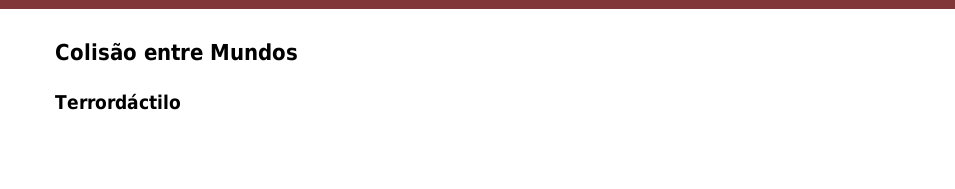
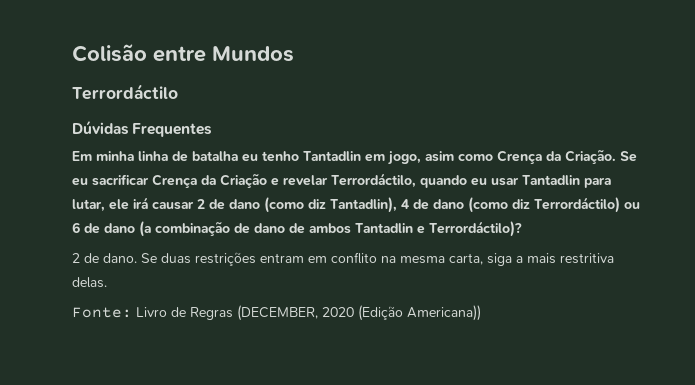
+ Dúvidas Frequentes
+ Em minha linha de batalha eu tenho Tantadlin em jogo, asim como Crença da Criação. Se eu sacrificar Crença da Criação e revelar Terrordáctilo, quando eu usar Tantadlin para lutar, ele irá causar 2 de dano (como diz Tantadlin), 4 de dano (como diz Terrordáctilo) ou 6 de dano (a combinação de dano de ambos Tantadlin e Terrordáctilo)?
+ 2 de dano. Se duas restrições entram em conflito na mesma carta, siga a mais restritiva delas.
+ Fonte: Livro de Regras (DECEMBER, 2020 (Edição Americana))

